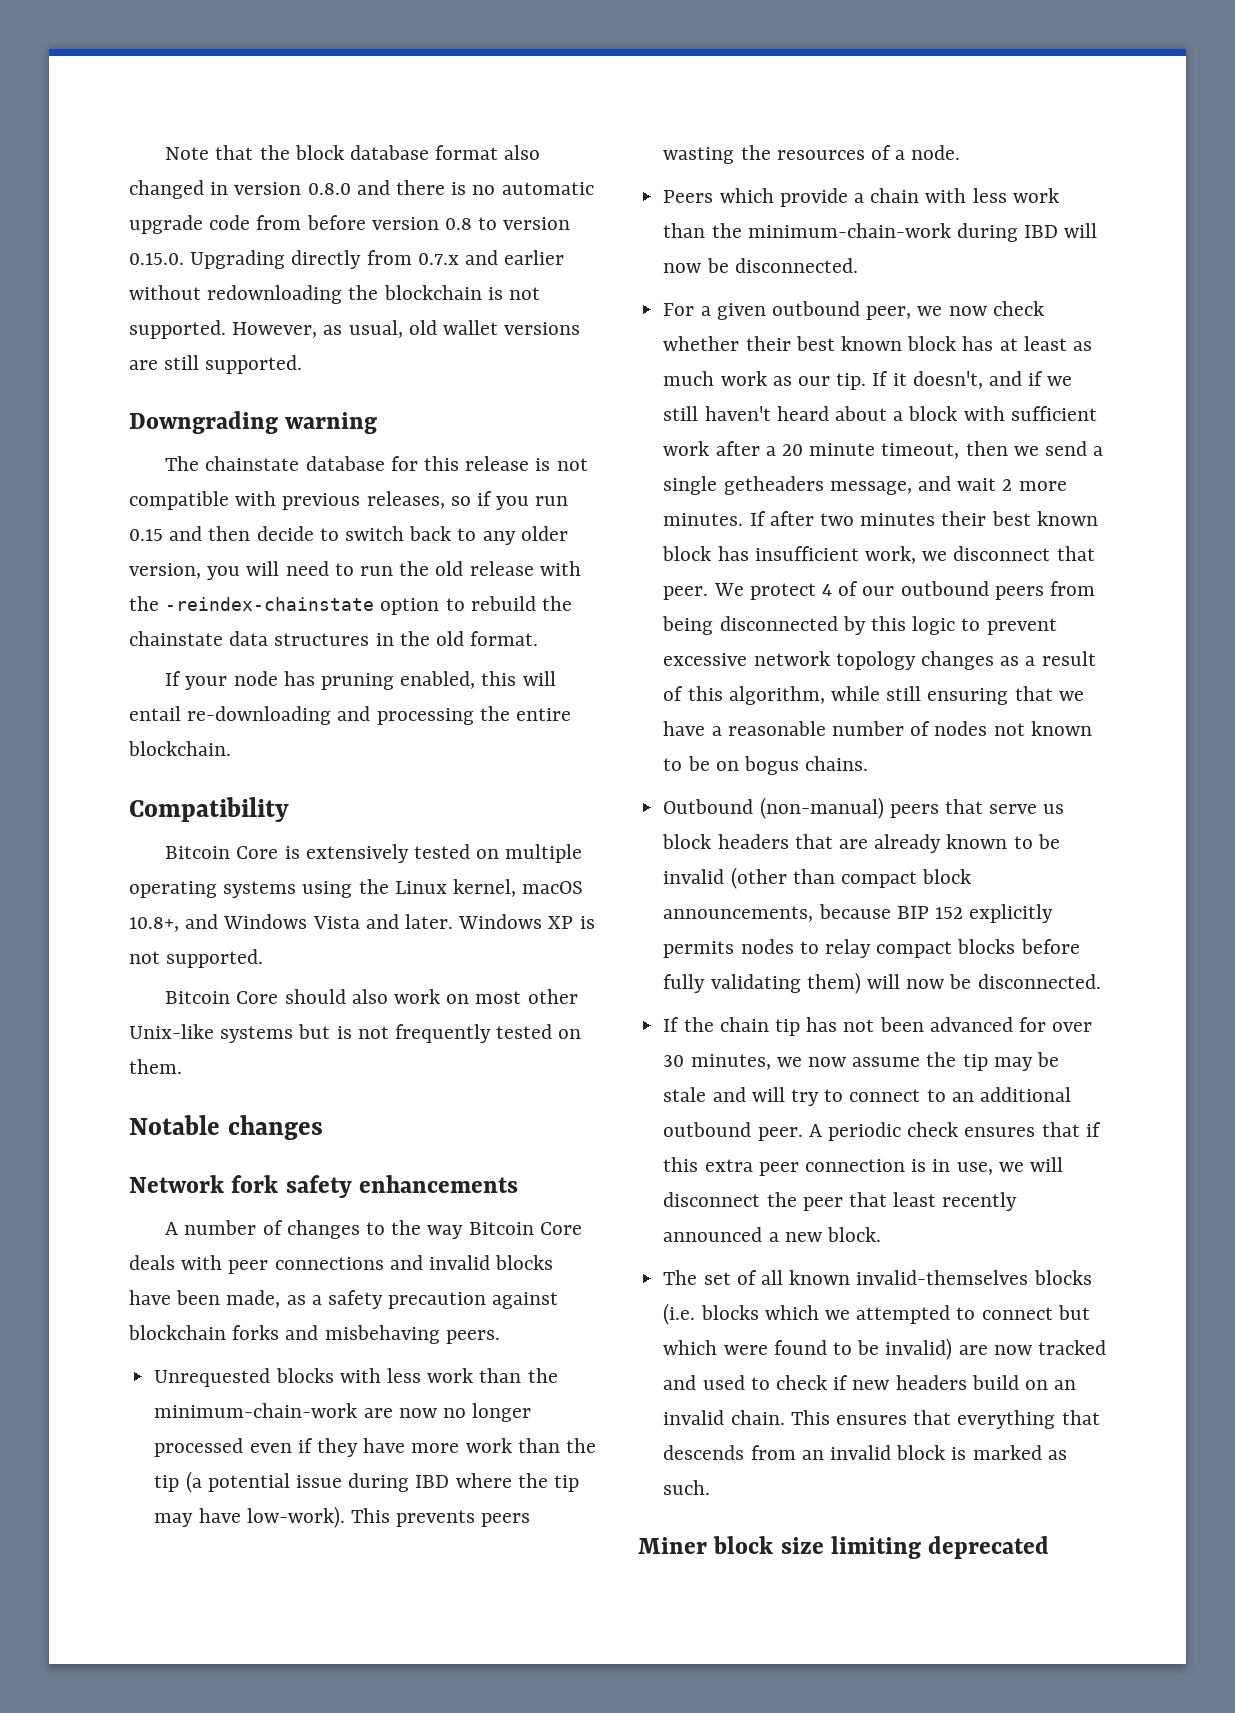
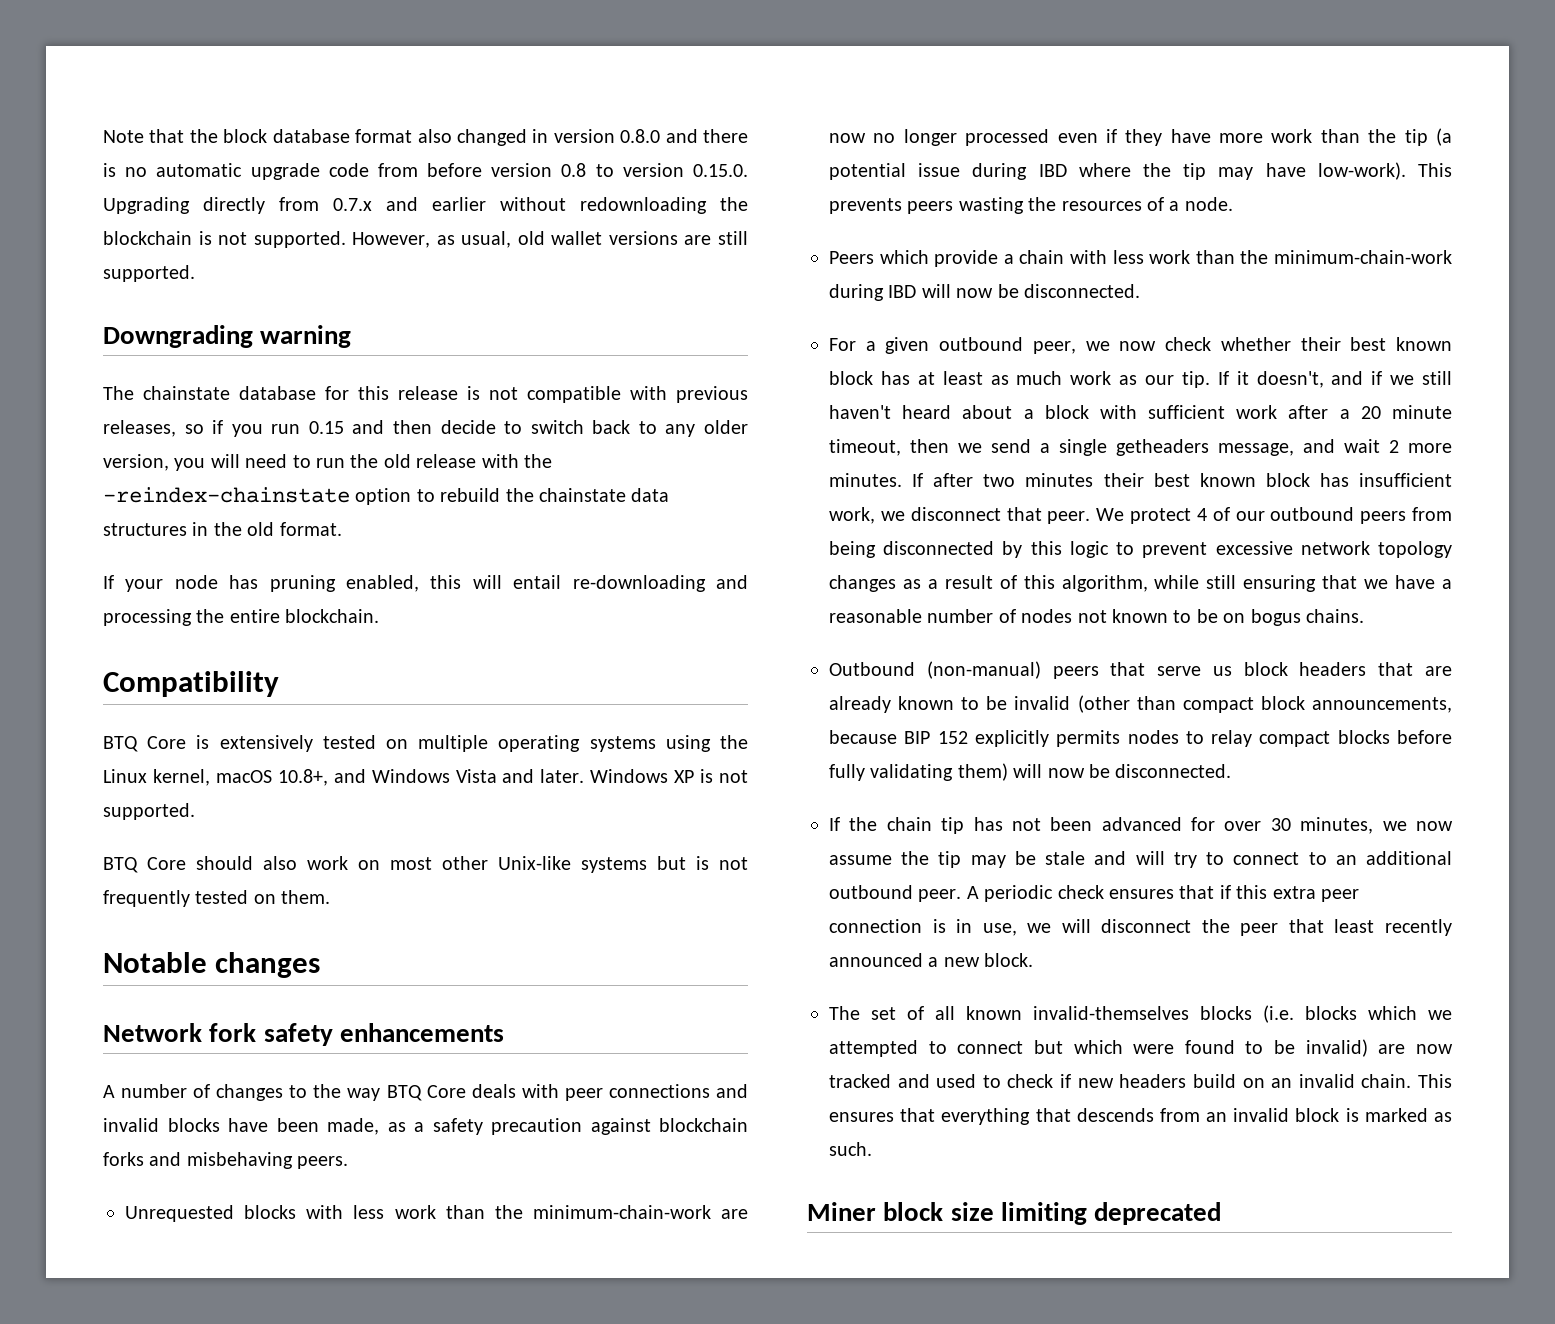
- Bitcoin Core is extensively tested on multiple operating systems using the Linux kernel, macOS 10.8+, and Windows Vista and later.
+ BTQ Core is extensively tested on multiple operating systems using the Linux kernel, macOS 10.8+, and Windows Vista and later.
- Bitcoin Core should also work on most other Unix-like systems but is not frequently tested on them.
+ BTQ Core should also work on most other Unix-like systems but is not frequently tested on them.
- A number of changes to the way Bitcoin Core deals with peer connections and invalid blocks have been made, as a safety precaution against blockchain forks and misbehaving peers.
+ A number of changes to the way BTQ Core deals with peer connections and invalid blocks have been made, as a safety precaution against blockchain forks and misbehaving peers.

